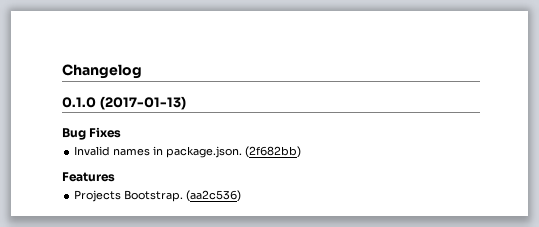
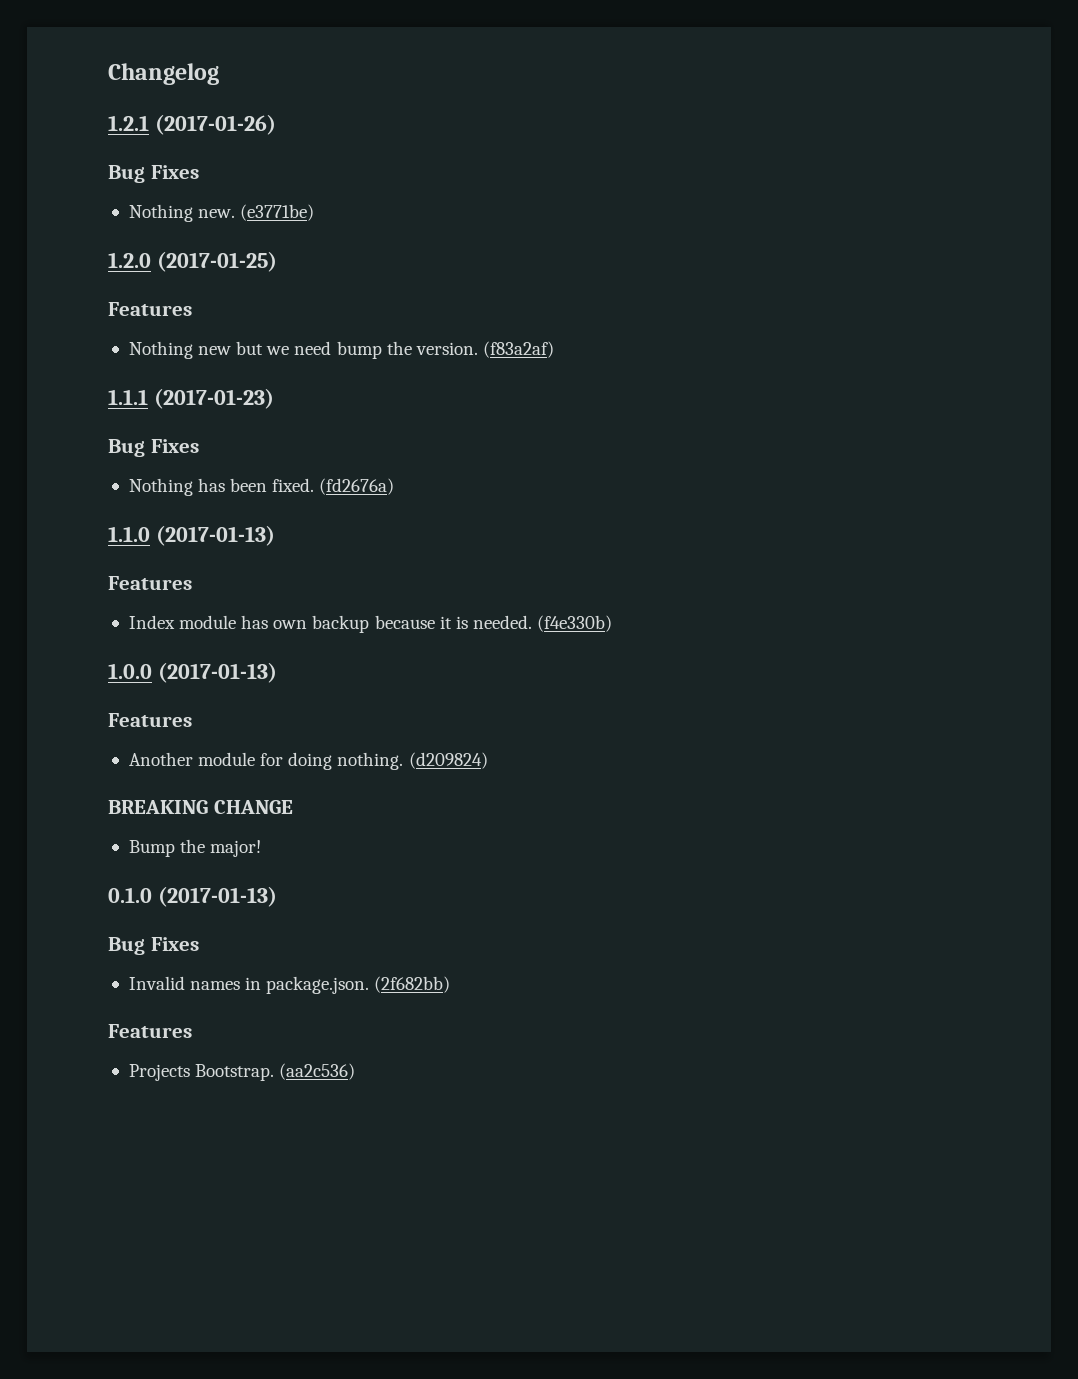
+ 1.2.1 (2017-01-26)
+ Bug Fixes
+ Nothing new. (e3771be)
+ 1.2.0 (2017-01-25)
+ Features
+ Nothing new but we need bump the version. (f83a2af)
+ 1.1.1 (2017-01-23)
+ Bug Fixes
+ Nothing has been fixed. (fd2676a)
+ 1.1.0 (2017-01-13)
+ Features
+ Index module has own backup because it is needed. (f4e330b)
+ 1.0.0 (2017-01-13)
+ Features
+ Another module for doing nothing. (d209824)
+ BREAKING CHANGE
+ Bump the major!

